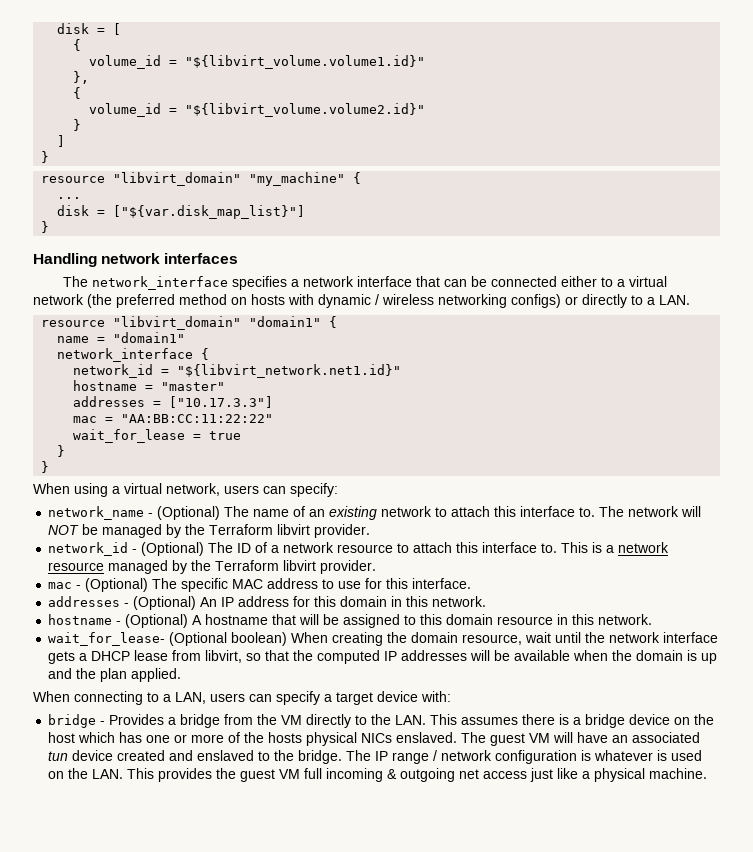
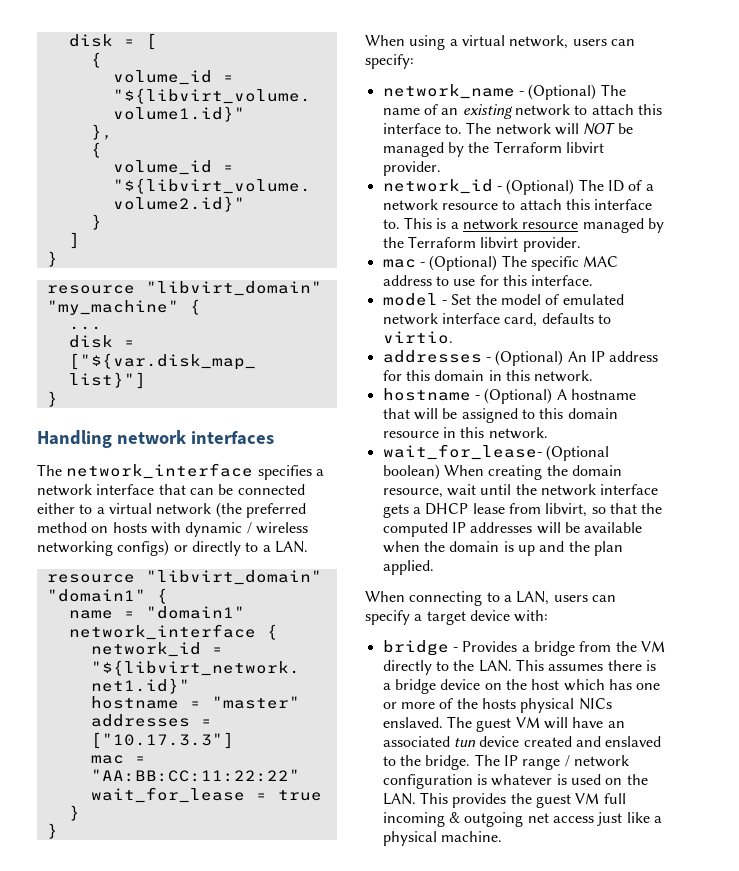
+ model - Set the model of emulated network interface card, defaults to virtio.

